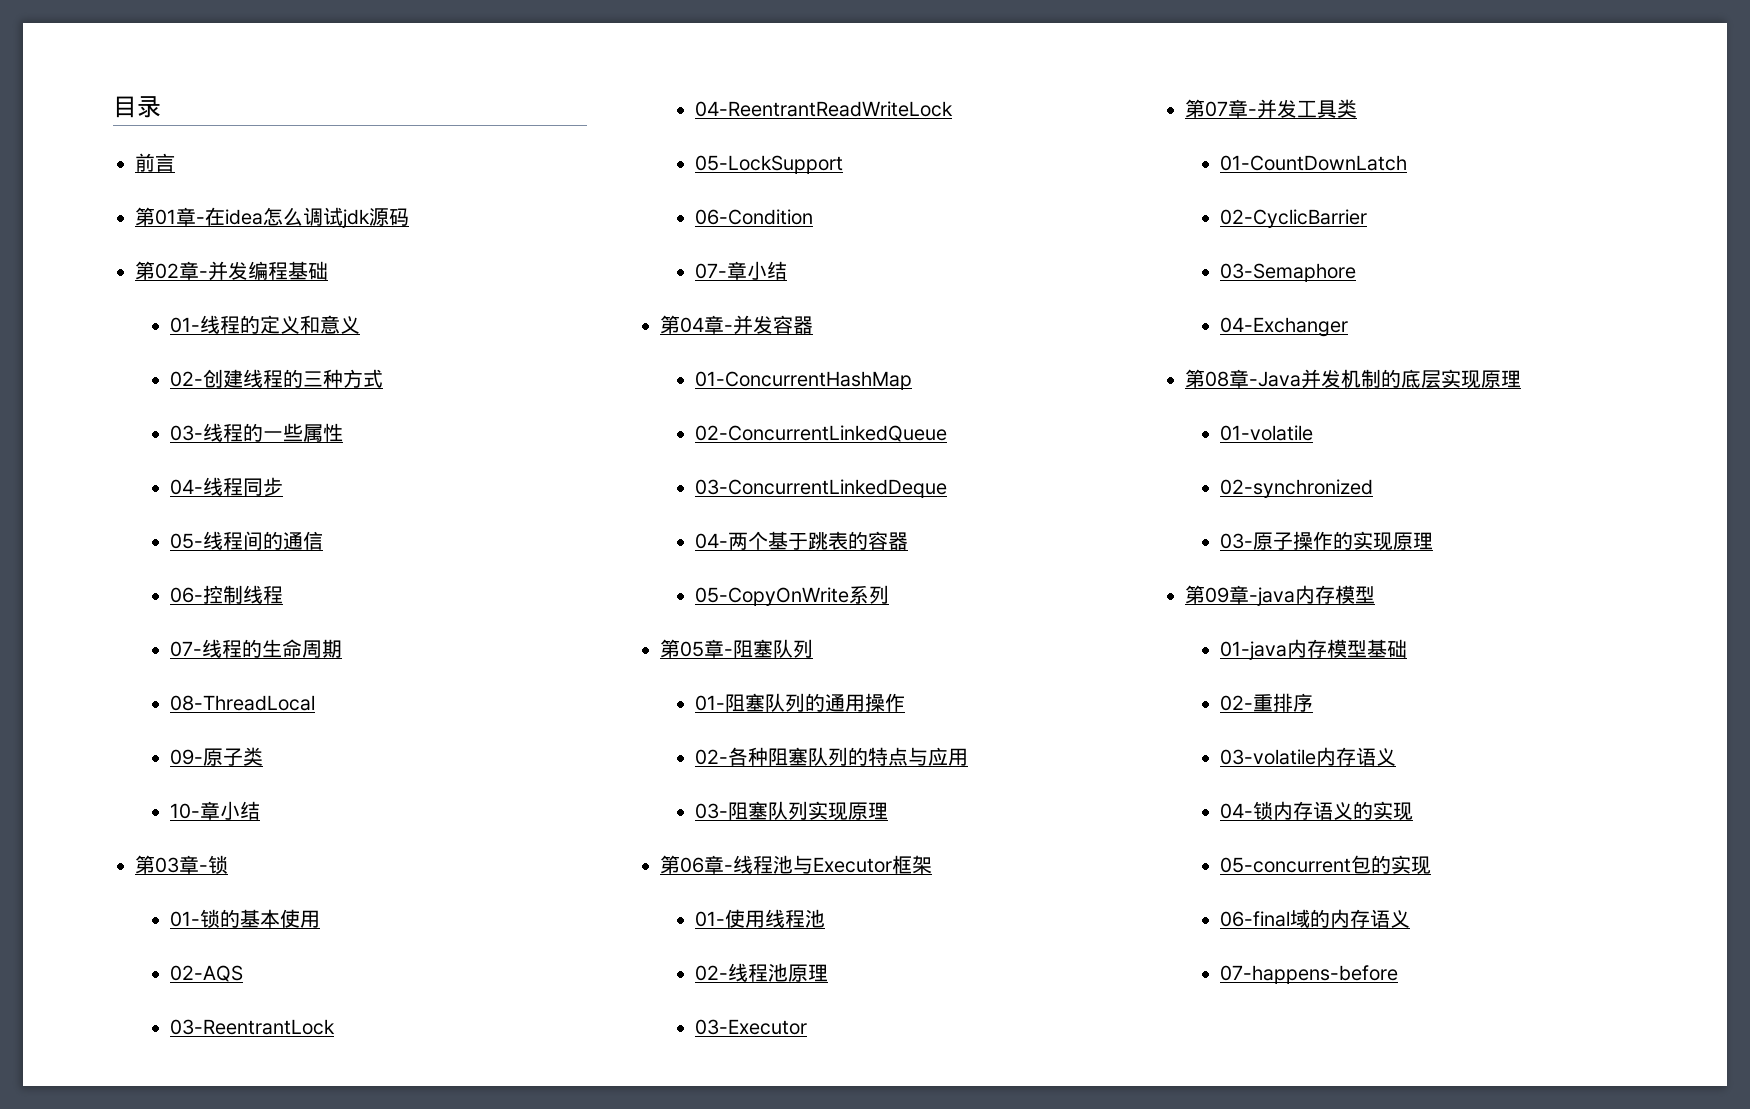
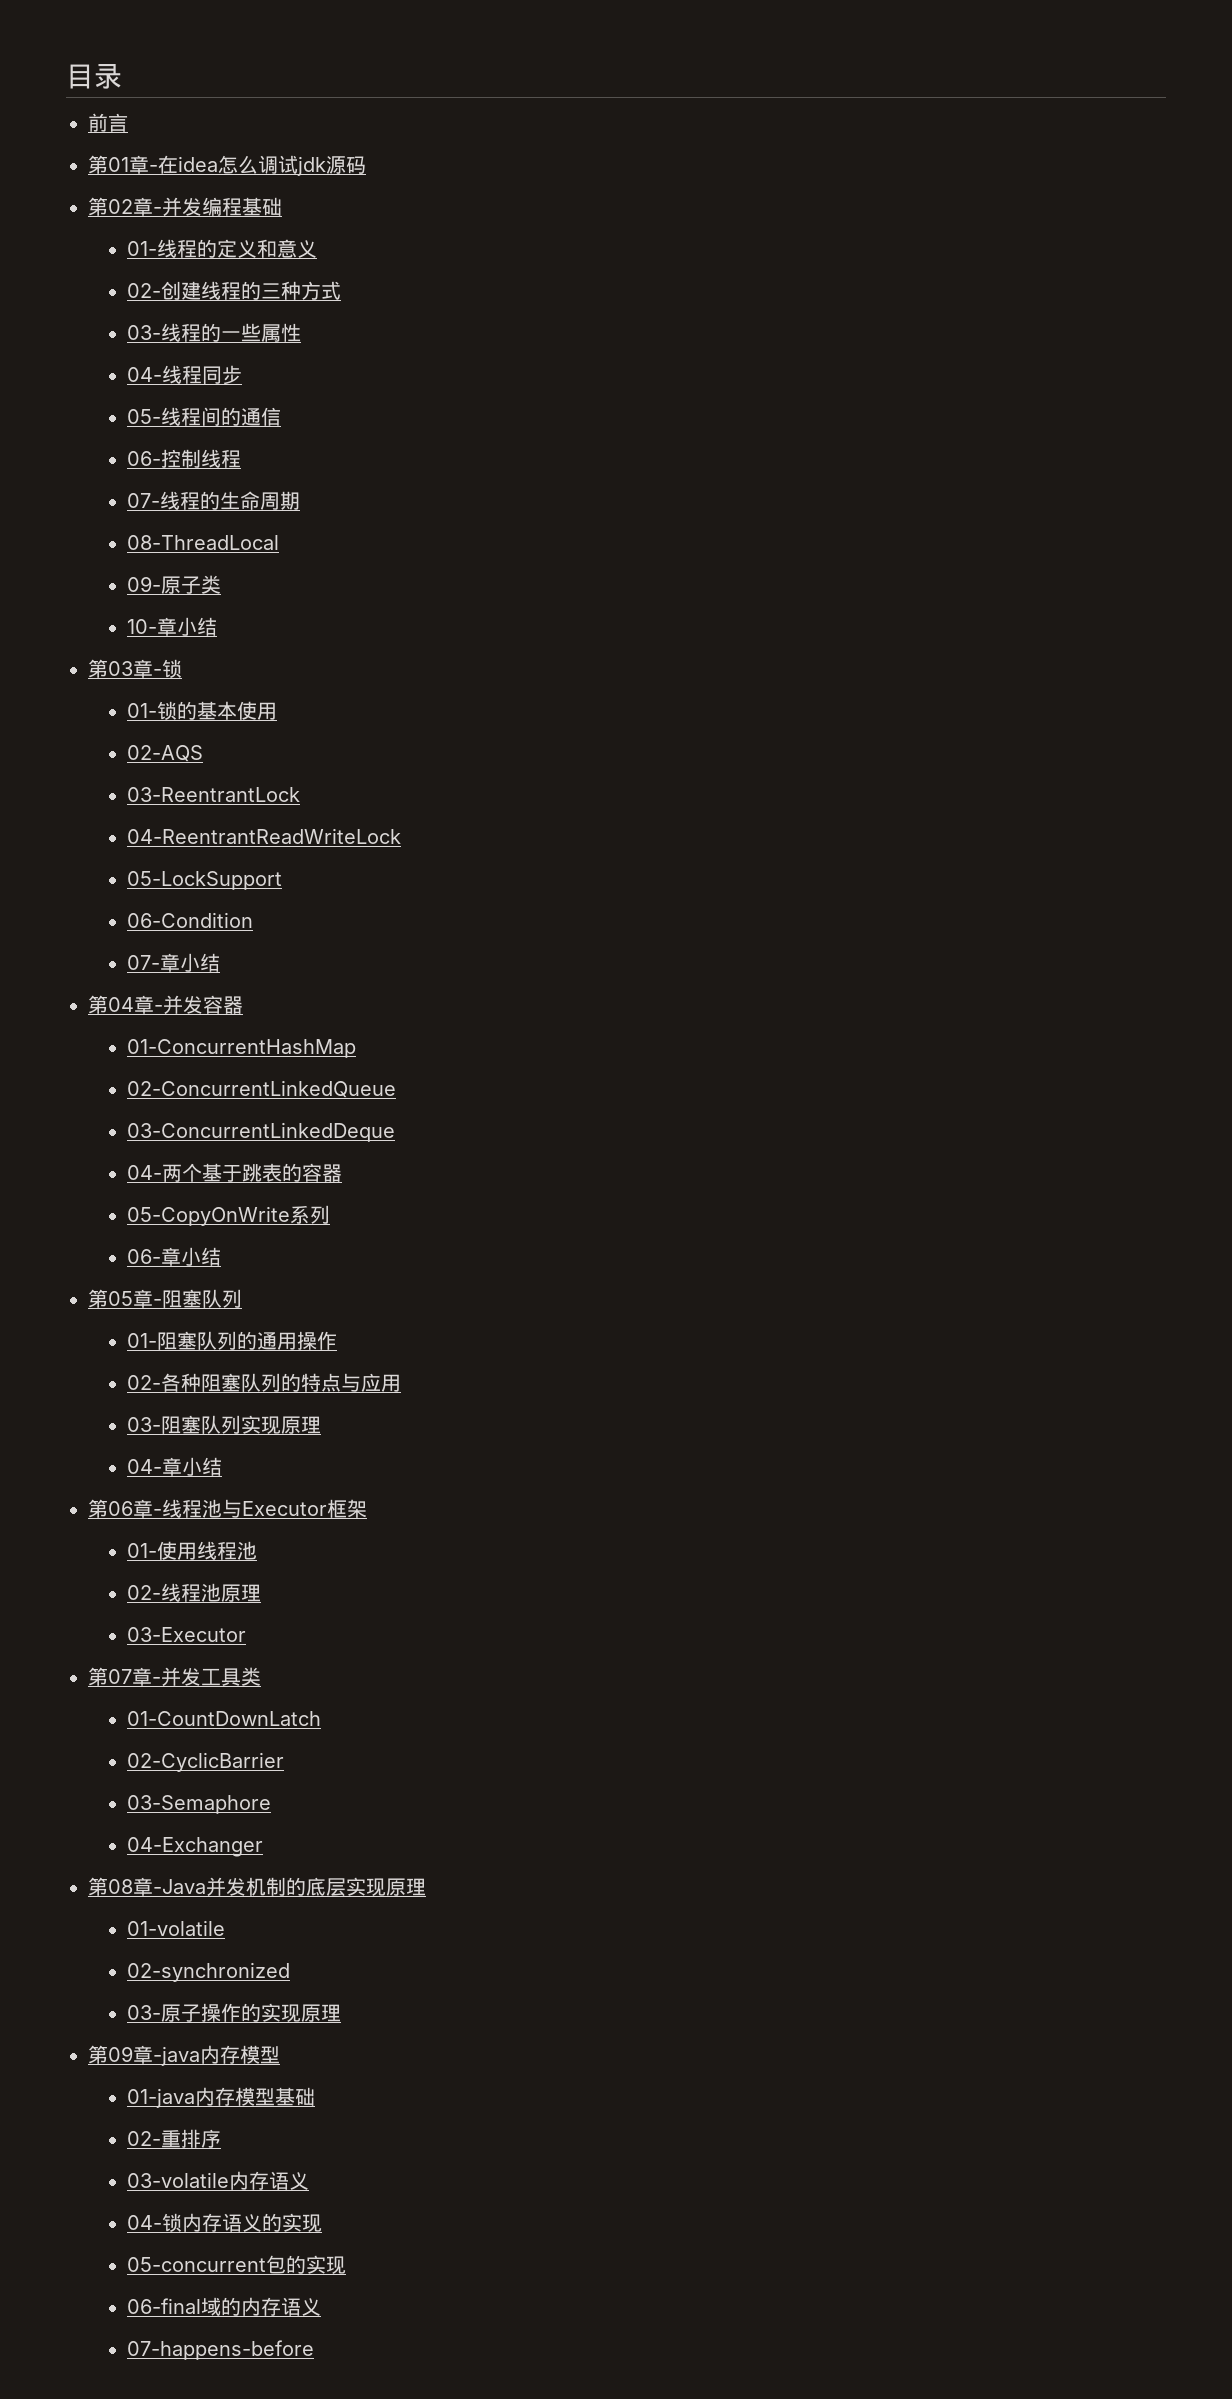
+ 06-章小结
+ 04-章小结

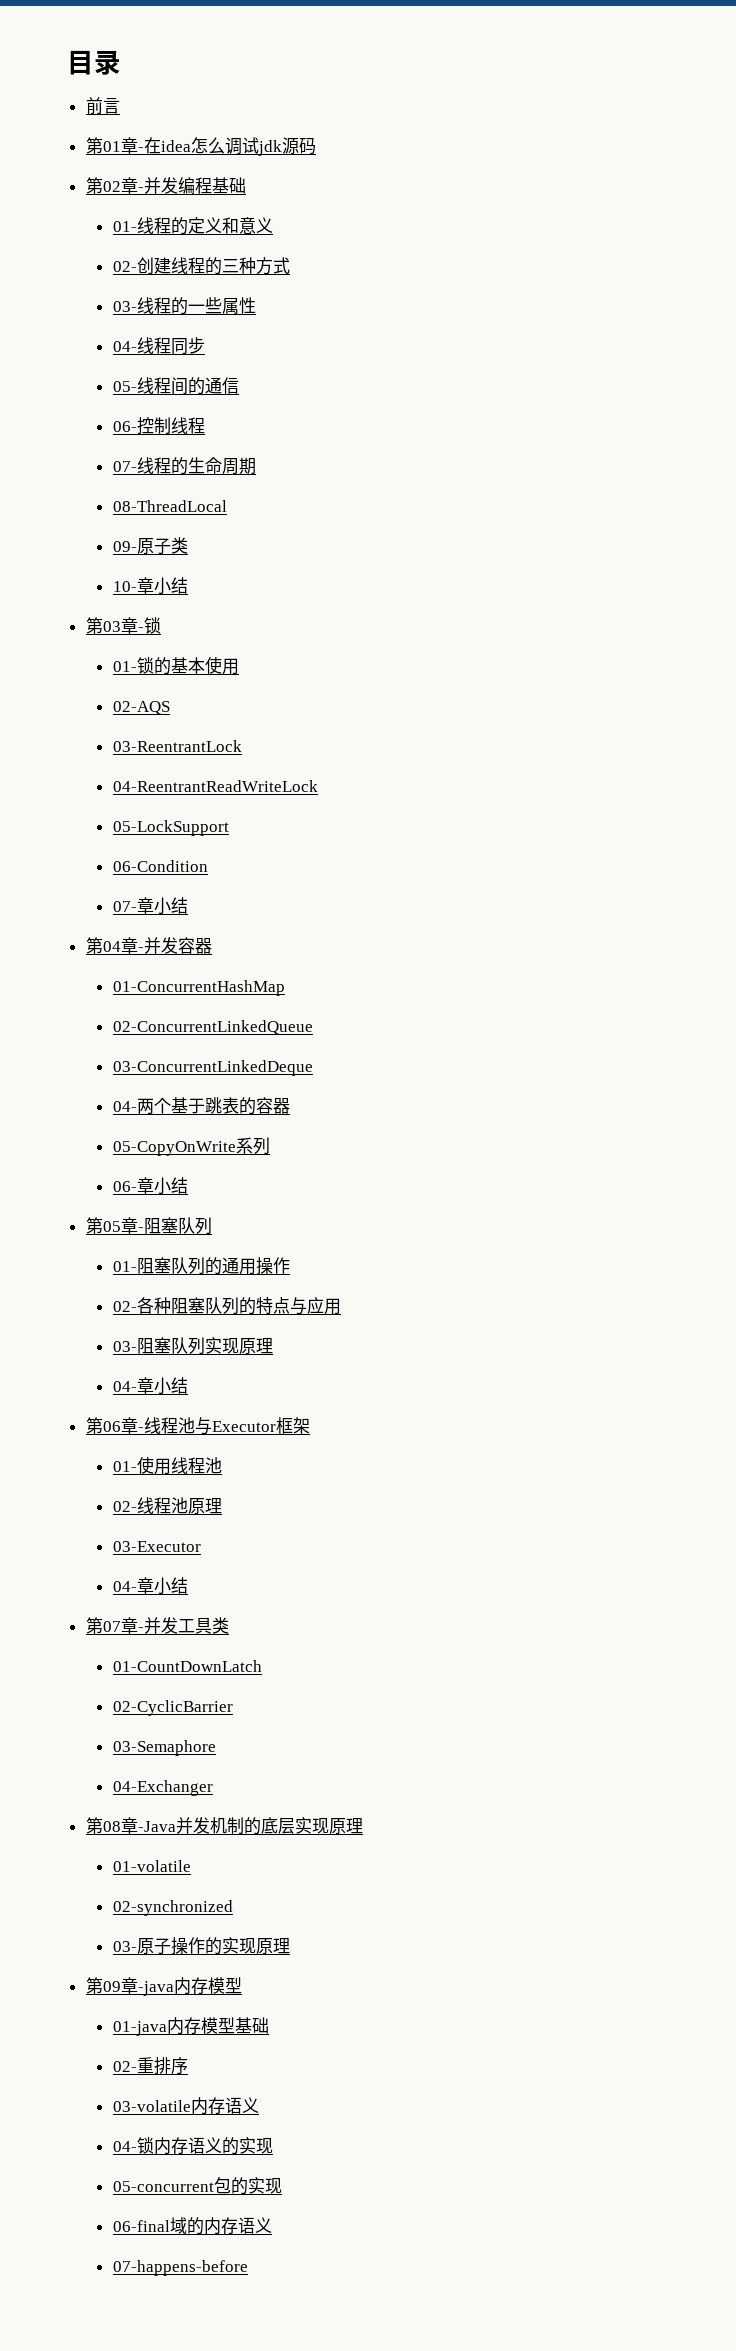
  03-Executor
+ 04-章小结

